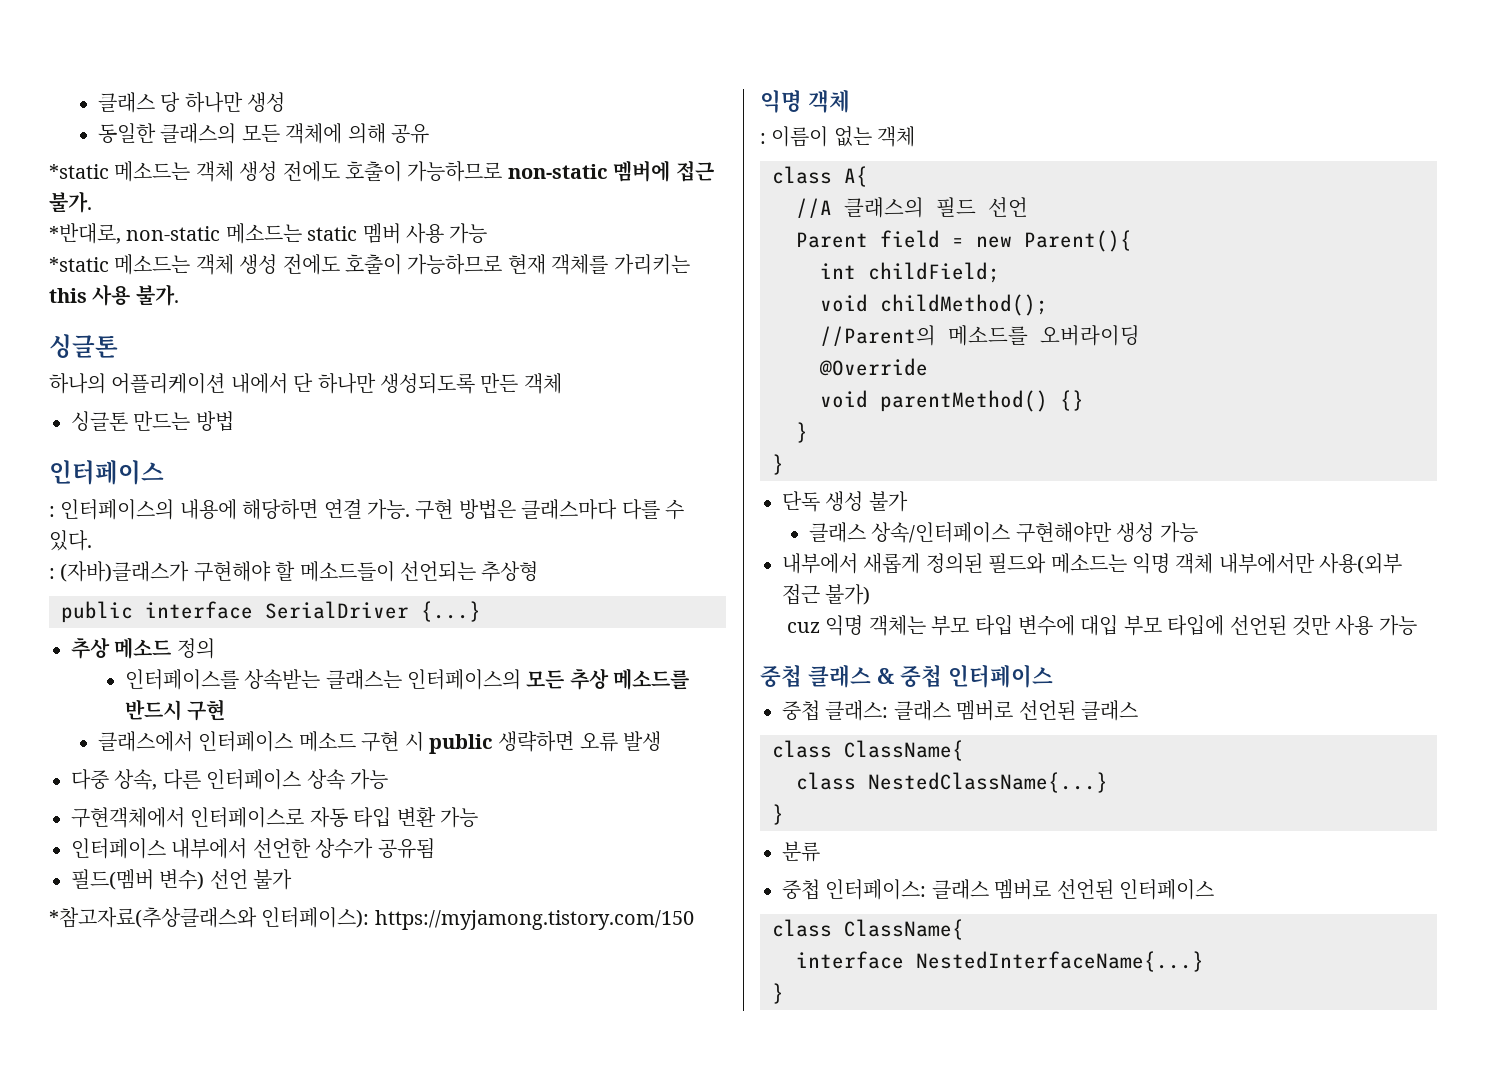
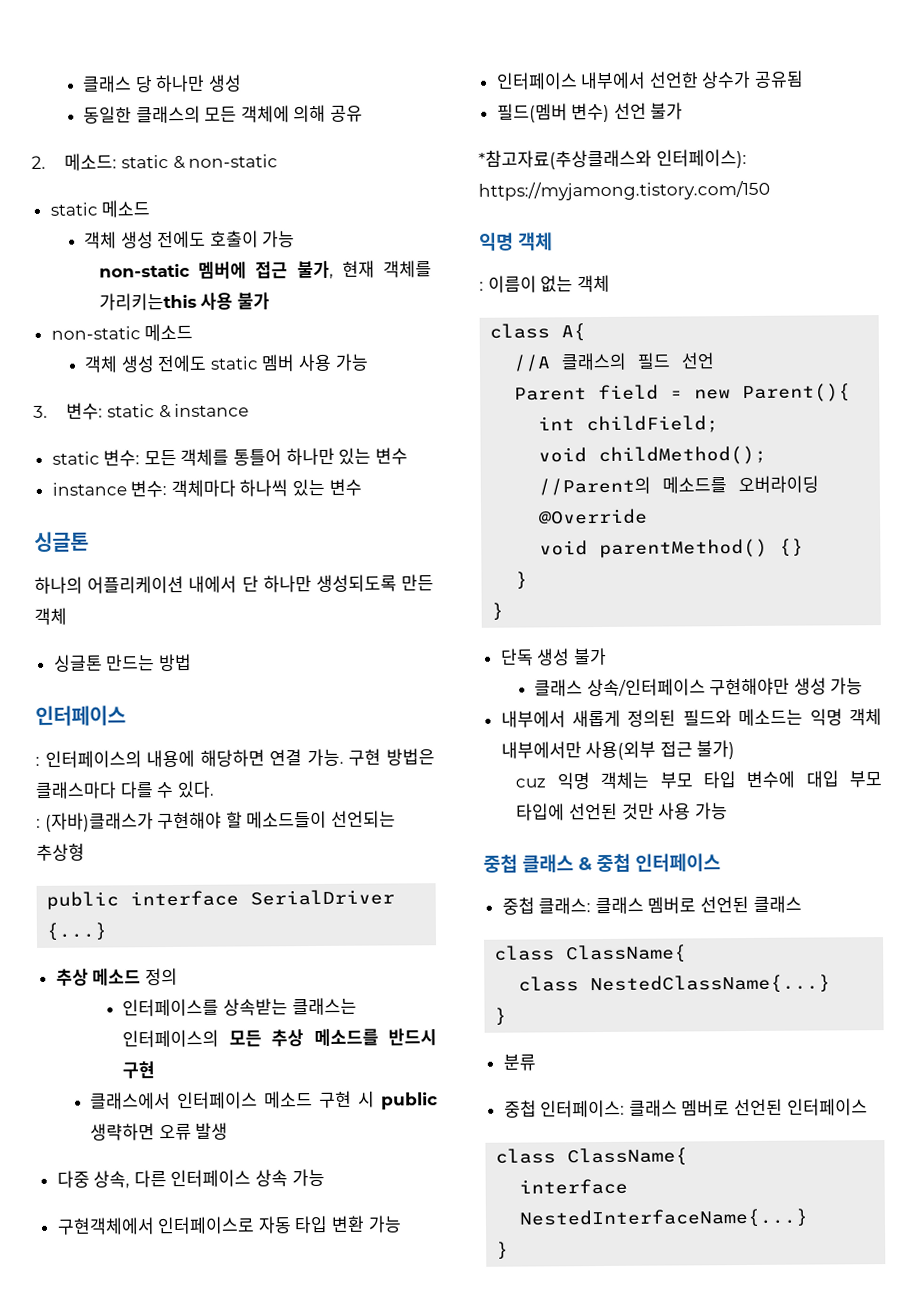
- *static 메소드는 객체 생성 전에도 호출이 가능하므로 non-static 멤버에 접근 불가.
- *반대로, non-static 메소드는 static 멤버 사용 가능
- *static 메소드는 객체 생성 전에도 호출이 가능하므로 현재 객체를 가리키는 this 사용 불가.
+ 2. 메소드: static & non-static
+ static 메소드
+ 객체 생성 전에도 호출이 가능
+ non-static 멤버에 접근 불가, 현재 객체를 가리키는this 사용 불가
+ non-static 메소드
+ 객체 생성 전에도 static 멤버 사용 가능
+ 3. 변수: static & instance
+ static 변수: 모든 객체를 통틀어 하나만 있는 변수
+ instance 변수: 객체마다 하나씩 있는 변수

